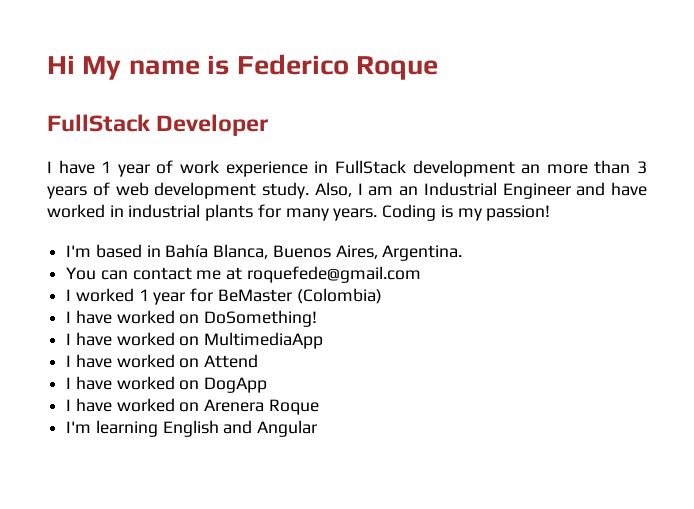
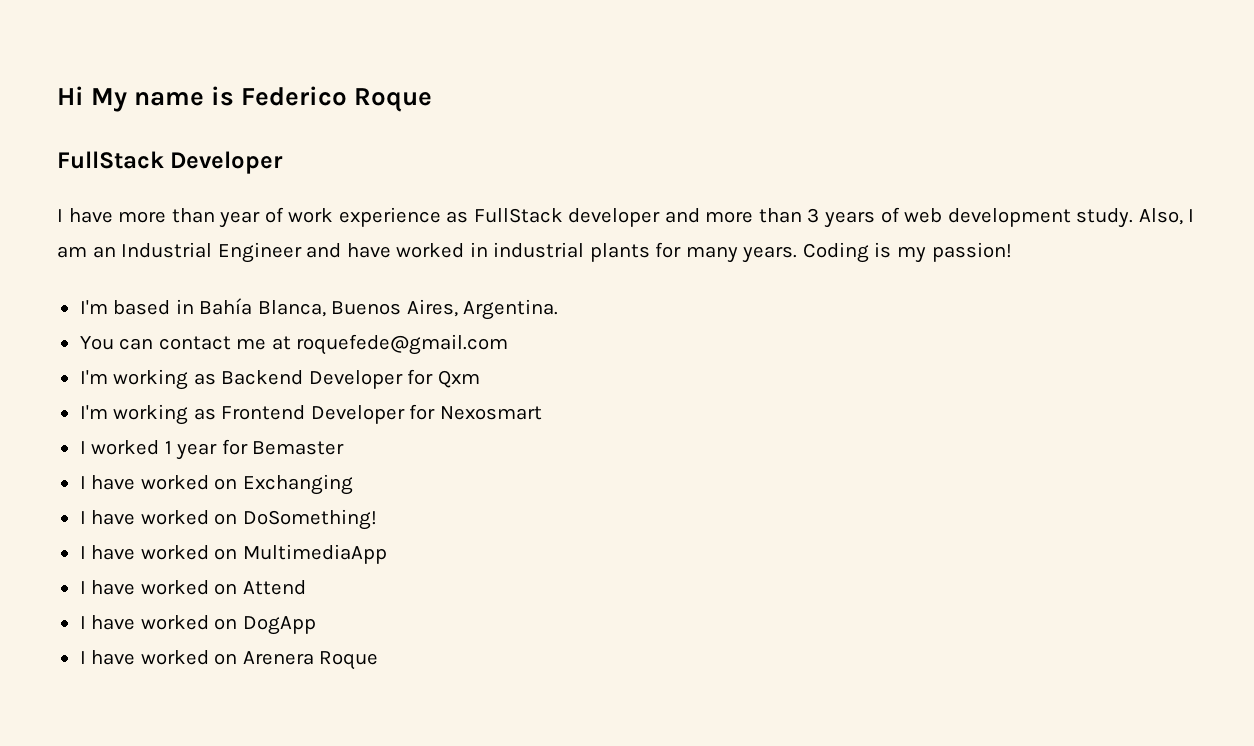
- I have 1 year of work experience in FullStack development an more than 3 years of web development study.
+ I have more than year of work experience as FullStack developer and more than 3 years of web development study.
+ I'm working as Backend Developer for Qxm
+ I'm working as Frontend Developer for Nexosmart
- I worked 1 year for BeMaster (Colombia)
+ I worked 1 year for Bemaster
+ I have worked on Exchanging
- I'm learning English and Angular

